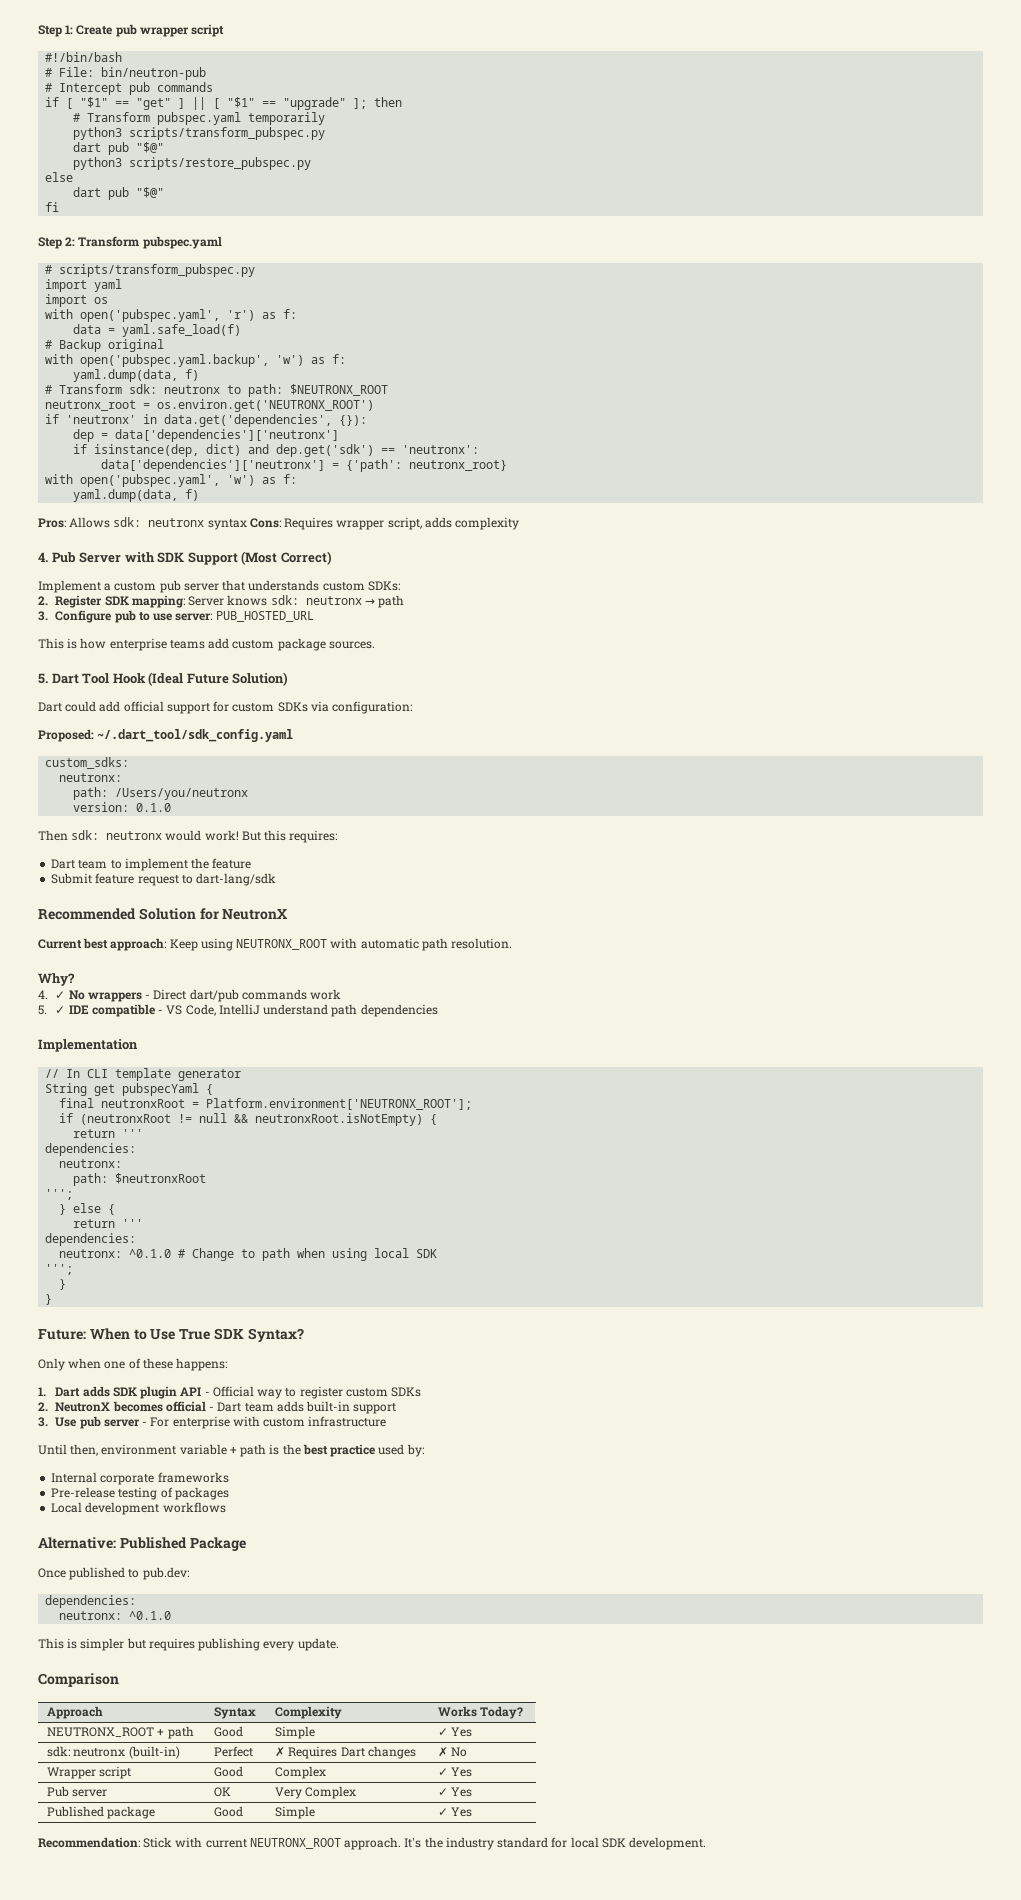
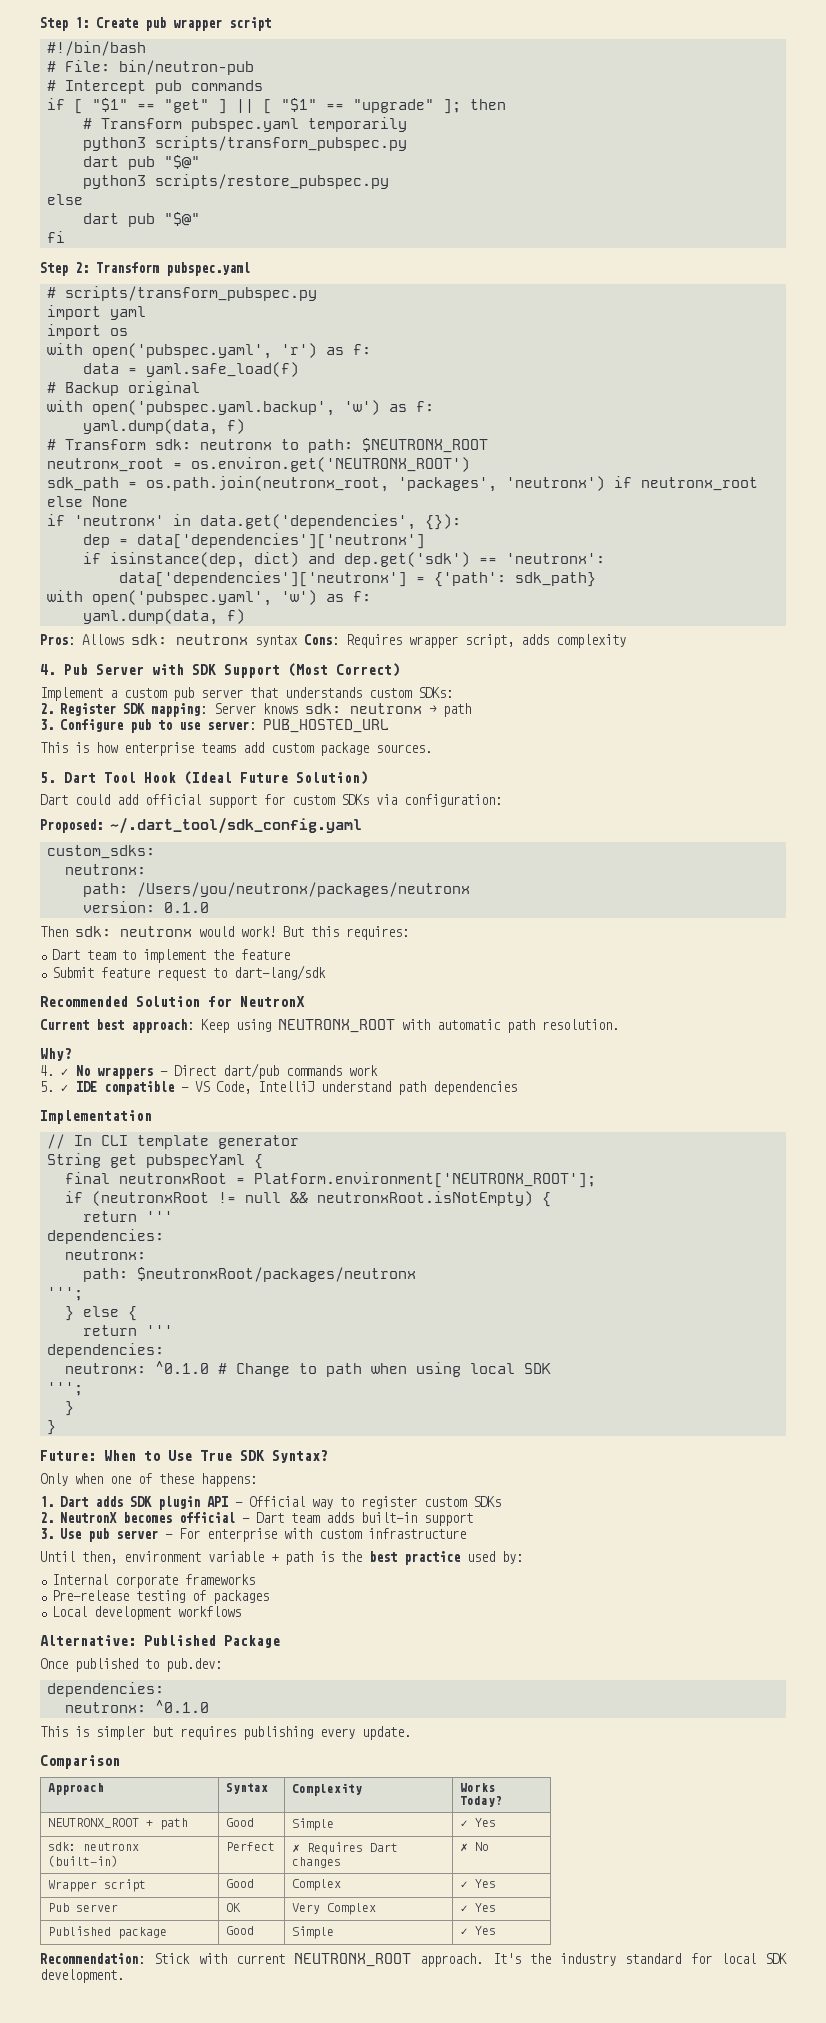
+ sdk_path = os.path.join(neutronx_root, 'packages', 'neutronx') if neutronx_root else None
- data['dependencies']['neutronx'] = {'path': neutronx_root}
+ data['dependencies']['neutronx'] = {'path': sdk_path}
- path: /Users/you/neutronx
+ path: /Users/you/neutronx/packages/neutronx
- path: $neutronxRoot
+ path: $neutronxRoot/packages/neutronx

